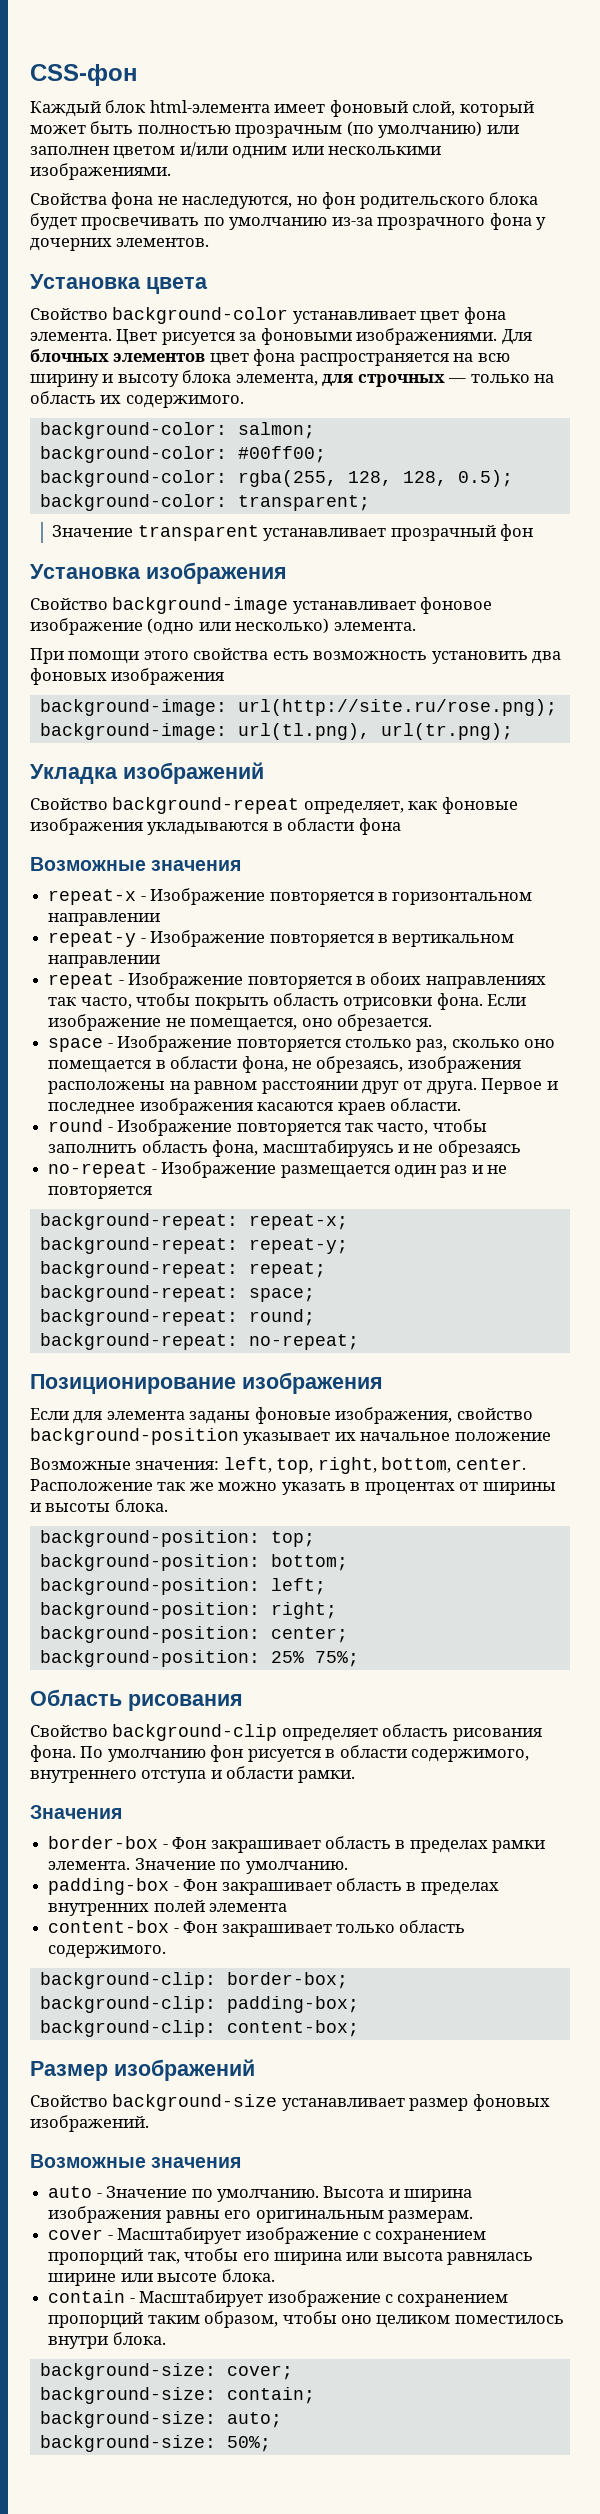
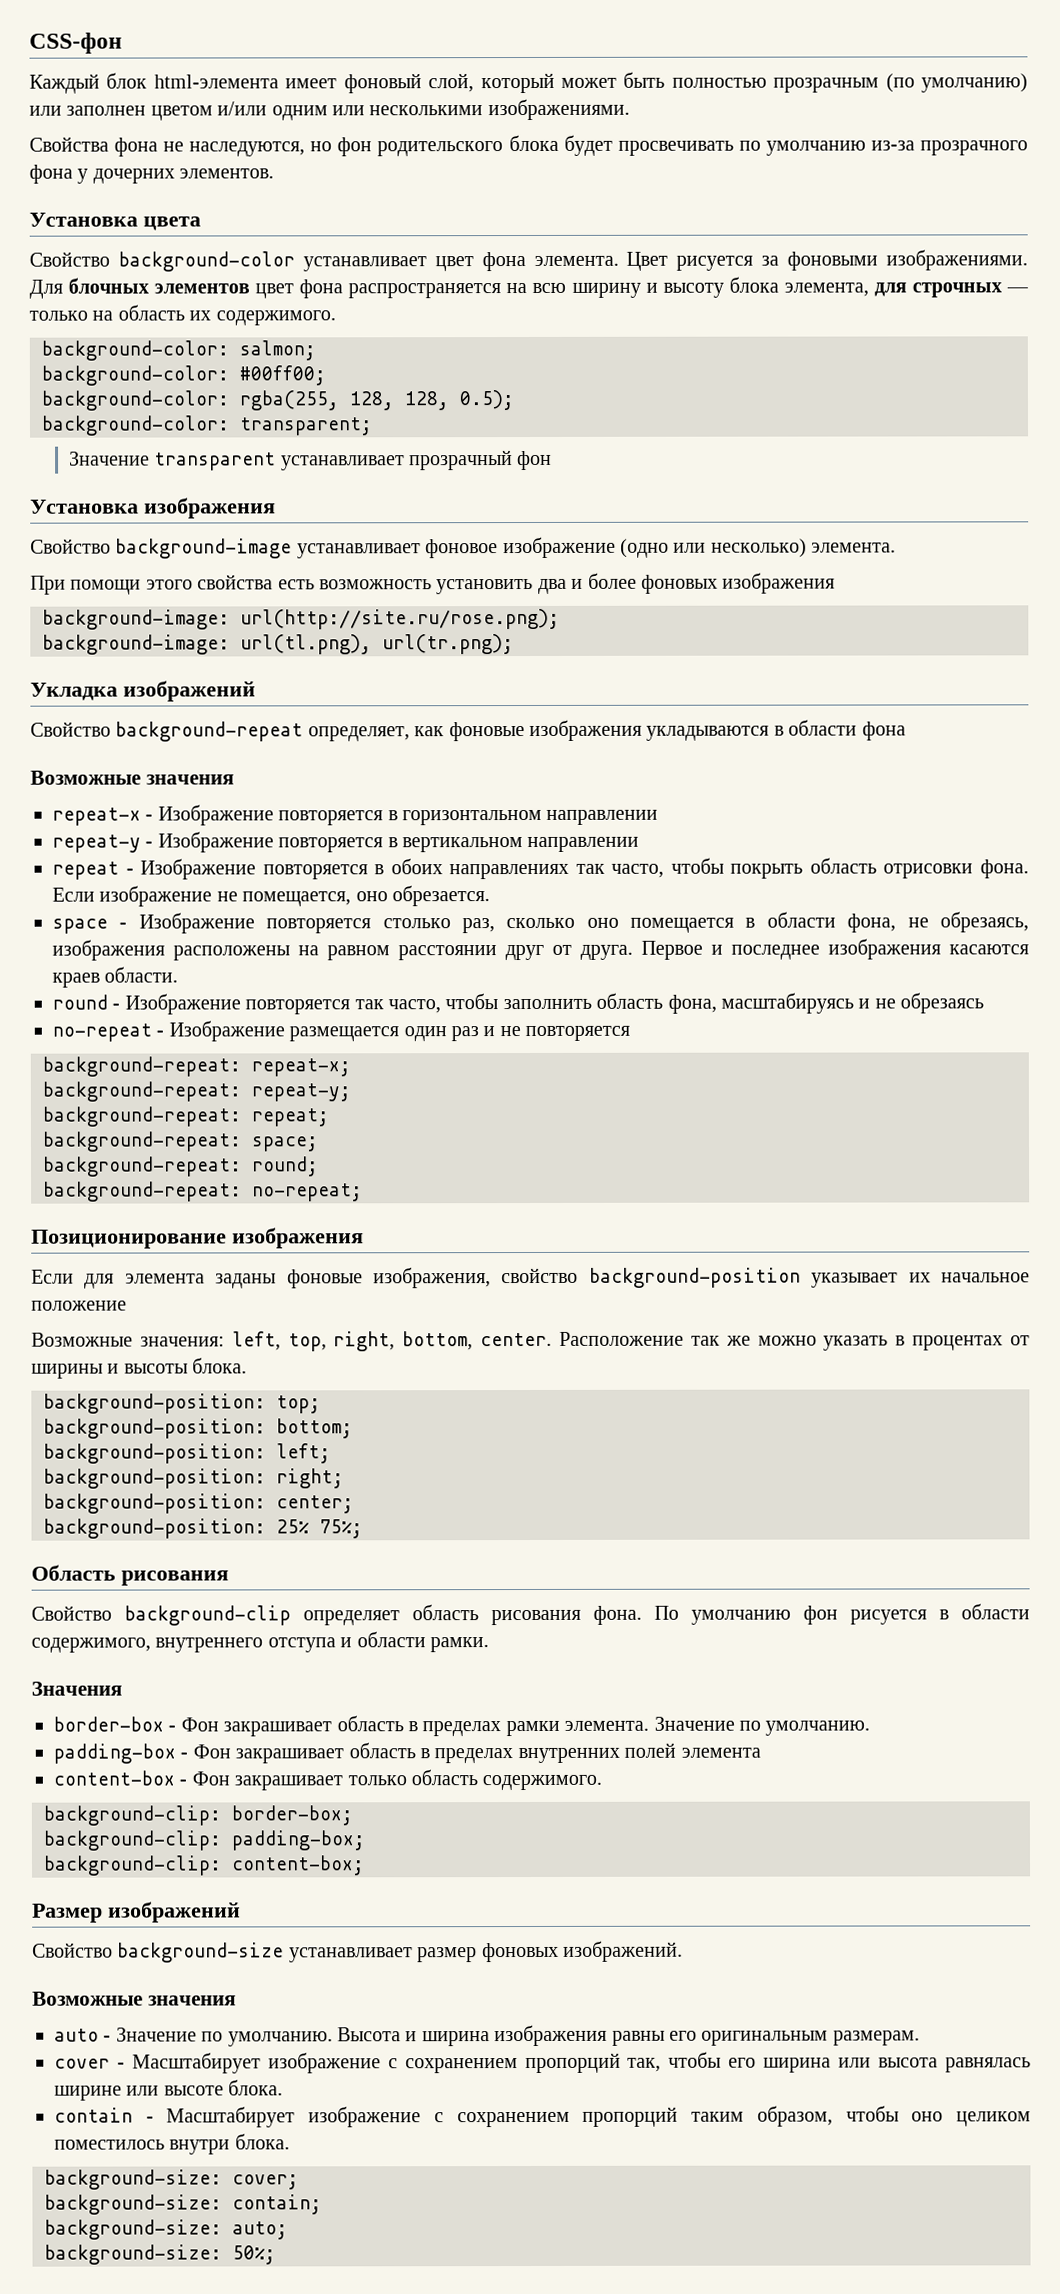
- При помощи этого свойства есть возможность установить два фоновых изображения
+ При помощи этого свойства есть возможность установить два и более фоновых изображения

